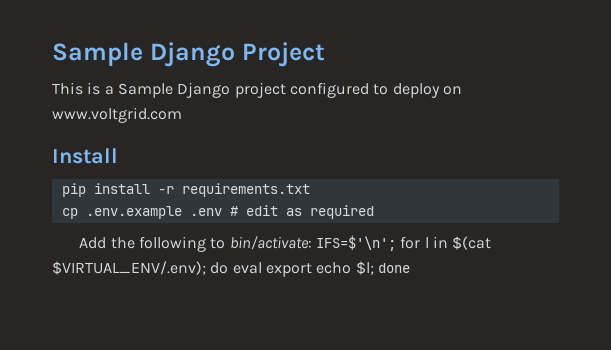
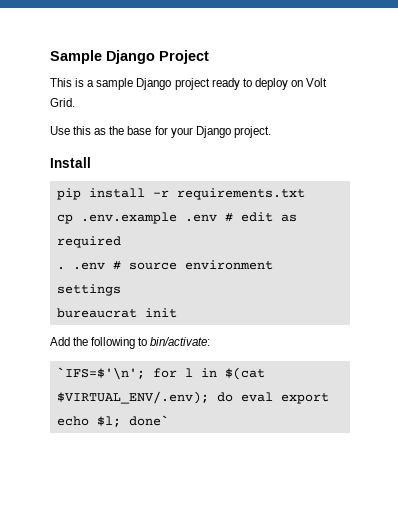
- This is a Sample Django project configured to deploy on www.voltgrid.com
+ This is a sample Django project ready to deploy on Volt Grid.
+ Use this as the base for your Django project.
+ . .env # source environment settings
+ bureaucrat init
- Add the following to bin/activate: IFS=$'\n'; for l in $(cat $VIRTUAL_ENV/.env); do eval export echo $l; done
+ Add the following to bin/activate:
+ `IFS=$'\n'; for l in $(cat $VIRTUAL_ENV/.env); do eval export echo $l; done`

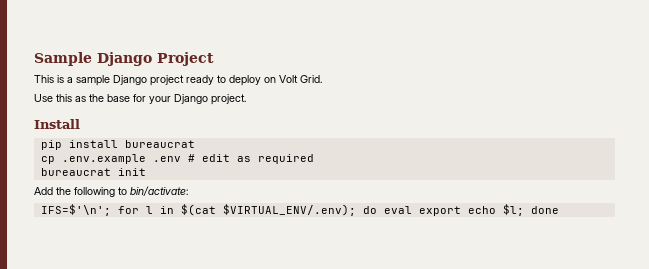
- pip install -r requirements.txt
+ pip install bureaucrat
- . .env # source environment settings
- `IFS=$'\n'; for l in $(cat $VIRTUAL_ENV/.env); do eval export echo $l; done`
+ IFS=$'\n'; for l in $(cat $VIRTUAL_ENV/.env); do eval export echo $l; done

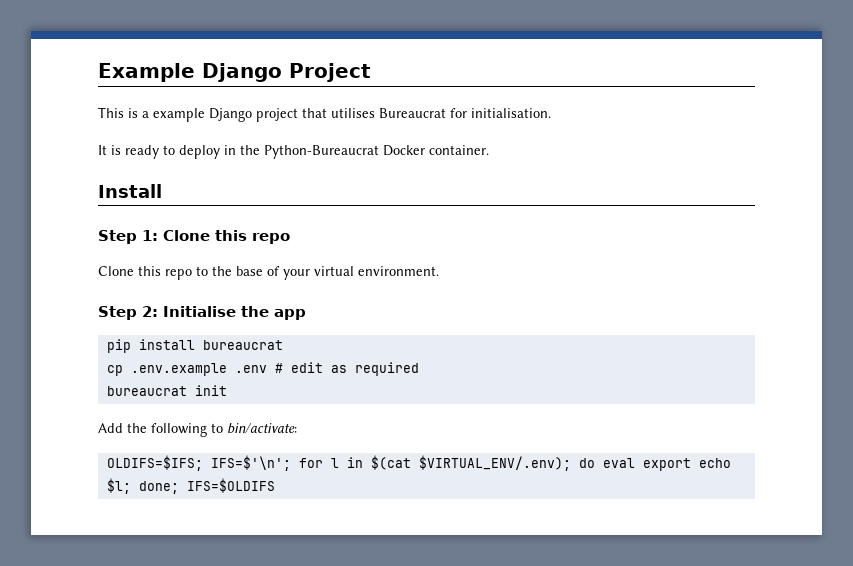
- Sample Django Project
+ Example Django Project
- This is a sample Django project ready to deploy on Volt Grid.
- Use this as the base for your Django project.
+ This is a example Django project that utilises Bureaucrat for initialisation.
+ It is ready to deploy in the Python-Bureaucrat Docker container.
  Install
+ Step 1: Clone this repo
+ Clone this repo to the base of your virtual environment.
+ Step 2: Initialise the app
- IFS=$'\n'; for l in $(cat $VIRTUAL_ENV/.env); do eval export echo $l; done
+ OLDIFS=$IFS; IFS=$'\n'; for l in $(cat $VIRTUAL_ENV/.env); do eval export echo $l; done; IFS=$OLDIFS

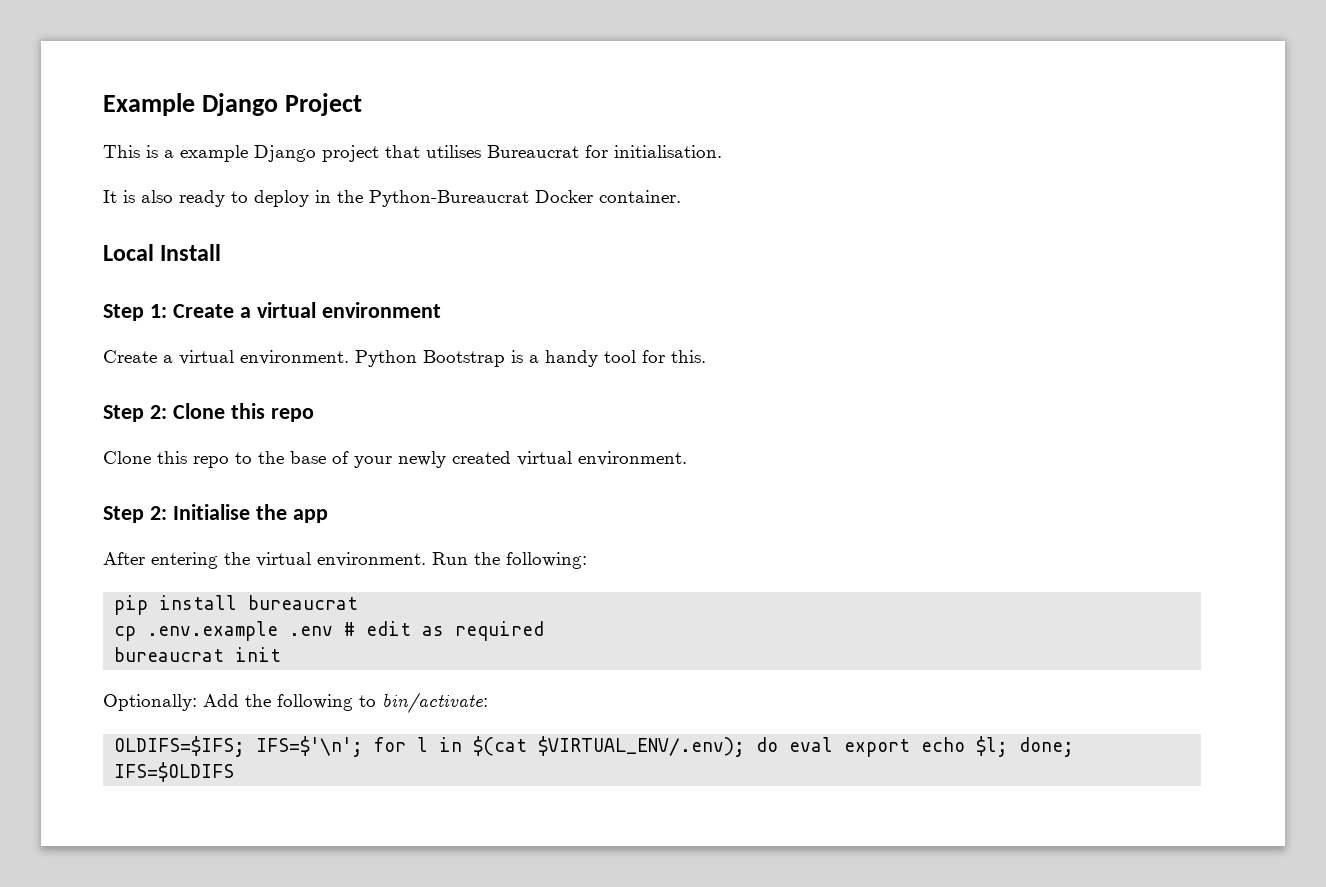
- It is ready to deploy in the Python-Bureaucrat Docker container.
+ It is also ready to deploy in the Python-Bureaucrat Docker container.
- Install
+ Local Install
- Step 1: Clone this repo
+ Step 1: Create a virtual environment
+ Create a virtual environment. Python Bootstrap is a handy tool for this.
+ Step 2: Clone this repo
- Clone this repo to the base of your virtual environment.
+ Clone this repo to the base of your newly created virtual environment.
+ After entering the virtual environment. Run the following:
- Add the following to bin/activate:
+ Optionally: Add the following to bin/activate:

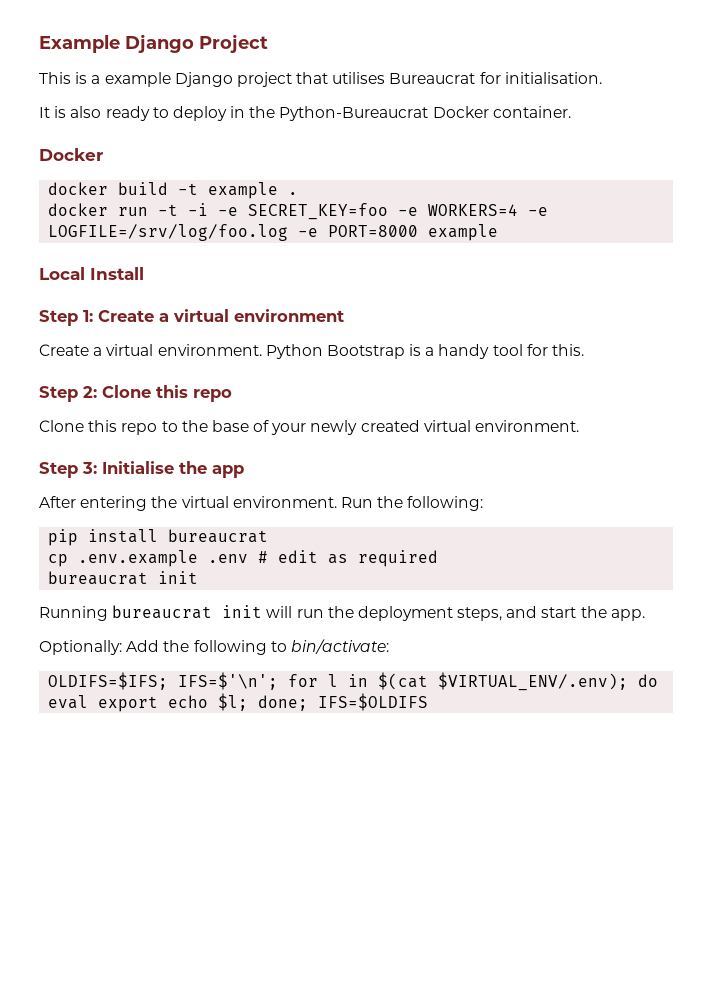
  It is also ready to deploy in the Python-Bureaucrat Docker container.
+ Docker
+ docker build -t example .
+ docker run -t -i -e SECRET_KEY=foo -e WORKERS=4 -e LOGFILE=/srv/log/foo.log -e PORT=8000 example
- Step 2: Initialise the app
+ Step 3: Initialise the app
+ Running bureaucrat init will run the deployment steps, and start the app.

